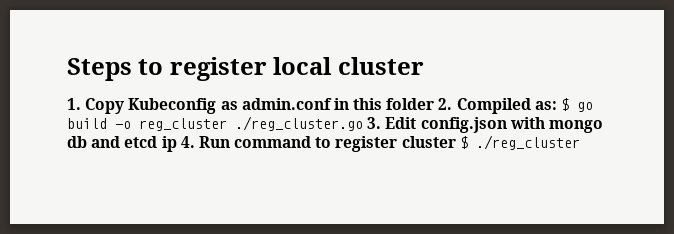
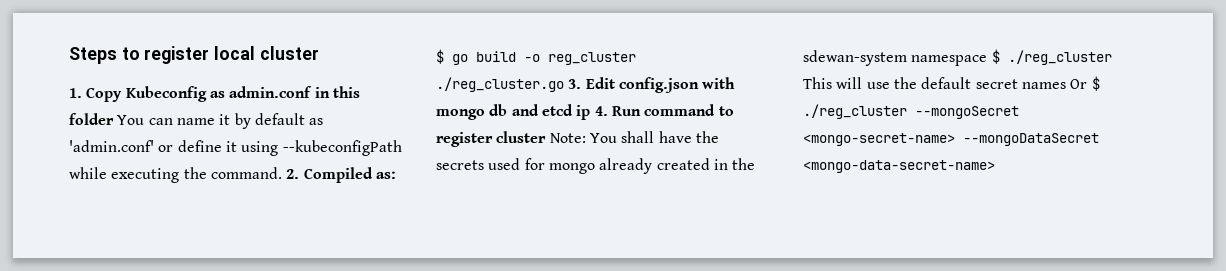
- 1. Copy Kubeconfig as admin.conf in this folder 2. Compiled as: $ go build -o reg_cluster ./reg_cluster.go 3. Edit config.json with mongo db and etcd ip 4. Run command to register cluster $ ./reg_cluster
+ 1. Copy Kubeconfig as admin.conf in this folder You can name it by default as 'admin.conf' or define it using --kubeconfigPath while executing the command. 2. Compiled as: $ go build -o reg_cluster ./reg_cluster.go 3. Edit config.json with mongo db and etcd ip 4. Run command to register cluster Note: You shall have the secrets used for mongo already created in the sdewan-system namespace $ ./reg_cluster This will use the default secret names Or $ ./reg_cluster --mongoSecret <mongo-secret-name> --mongoDataSecret <mongo-data-secret-name>

